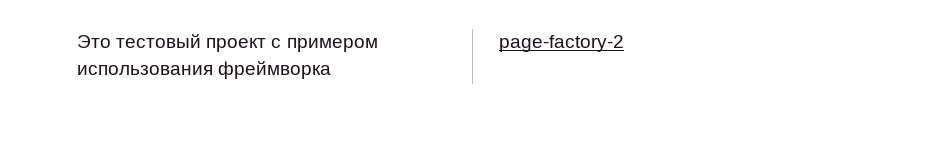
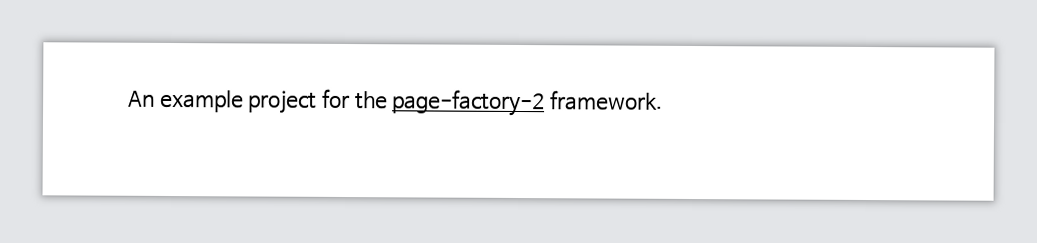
- Это тестовый проект с примером использования фреймворка page-factory-2
+ An example project for the page-factory-2 framework.

